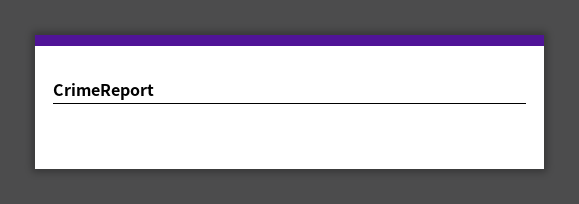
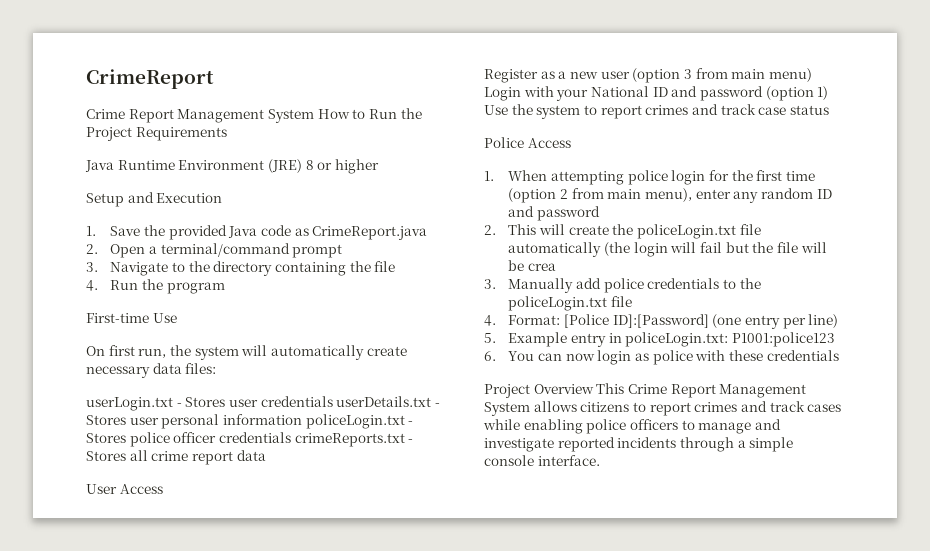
+ Crime Report Management System How to Run the Project Requirements
+ Java Runtime Environment (JRE) 8 or higher
+ Setup and Execution
+ 1. Save the provided Java code as CrimeReport.java
+ 2. Open a terminal/command prompt
+ 3. Navigate to the directory containing the file
+ 4. Run the program
+ First-time Use
+ On first run, the system will automatically create necessary data files:
+ userLogin.txt - Stores user credentials userDetails.txt - Stores user personal information policeLogin.txt - Stores police officer credentials crimeReports.txt - Stores all crime report data
+ User Access
+ Register as a new user (option 3 from main menu) Login with your National ID and password (option 1) Use the system to report crimes and track case status
+ Police Access
+ 1. When attempting police login for the first time (option 2 from main menu), enter any random ID and password
+ 2. This will create the policeLogin.txt file automatically (the login will fail but the file will be crea
+ 3. Manually add police credentials to the policeLogin.txt file
+ 4. Format: [Police ID]:[Password] (one entry per line)
+ 5. Example entry in policeLogin.txt: P1001:police123
+ 6. You can now login as police with these credentials
+ Project Overview This Crime Report Management System allows citizens to report crimes and track cases while enabling police officers to manage and investigate reported incidents through a simple console interface.

